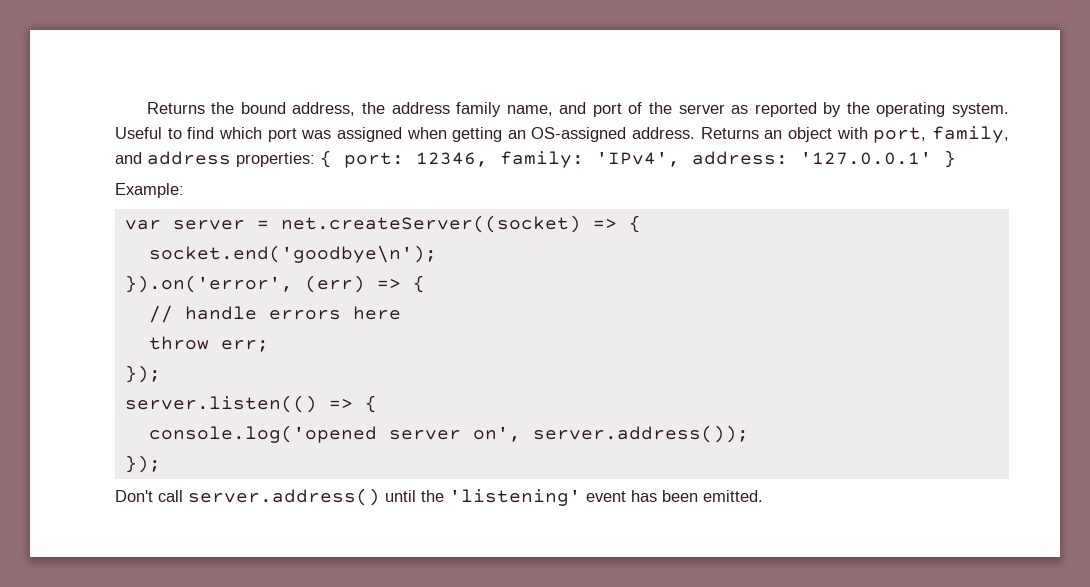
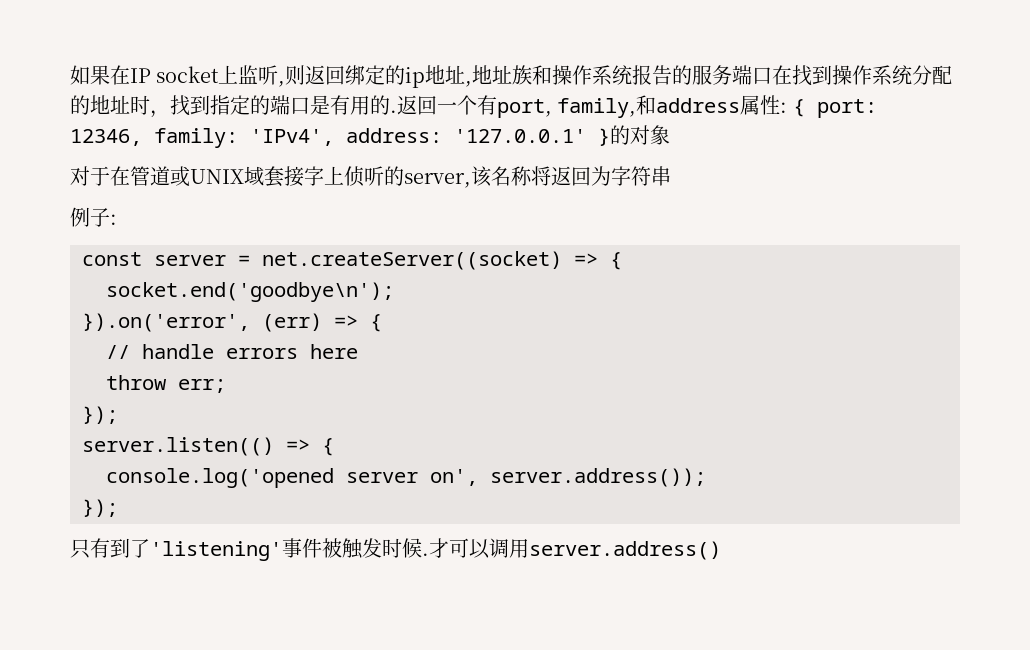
- Returns the bound address, the address family name, and port of the server as reported by the operating system. Useful to find which port was assigned when getting an OS-assigned address. Returns an object with port, family, and address properties: { port: 12346, family: 'IPv4', address: '127.0.0.1' }
- Example:
- var server = net.createServer((socket) => {
+ 如果在IP socket上监听,则返回绑定的ip地址,地址族和操作系统报告的服务端口在找到操作系统分配的地址时，找到指定的端口是有用的.返回一个有port, family,和address属性: { port: 12346, family: 'IPv4', address: '127.0.0.1' }的对象
+ 对于在管道或UNIX域套接字上侦听的server,该名称将返回为字符串
+ 例子:
+ const server = net.createServer((socket) => {
- Don't call server.address() until the 'listening' event has been emitted.
+ 只有到了'listening'事件被触发时候.才可以调用server.address()

